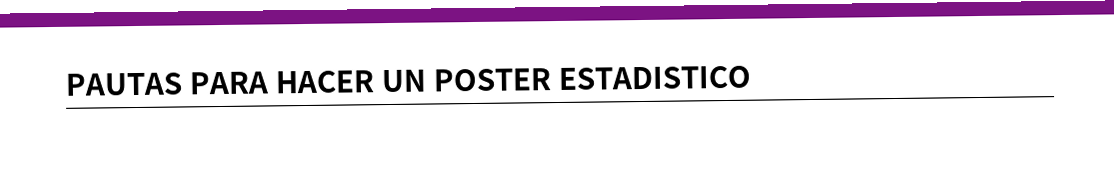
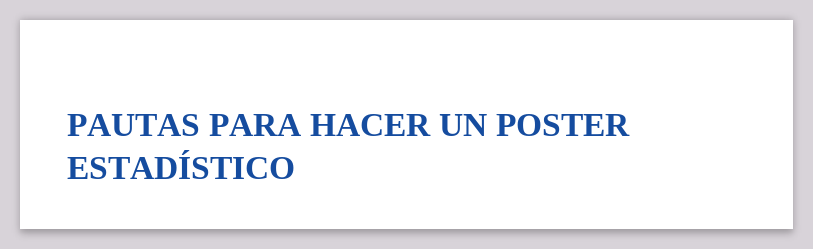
- PAUTAS PARA HACER UN POSTER ESTADISTICO
+ PAUTAS PARA HACER UN POSTER ESTADÍSTICO

